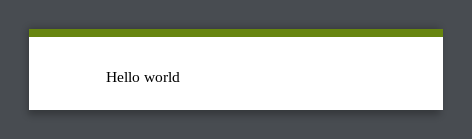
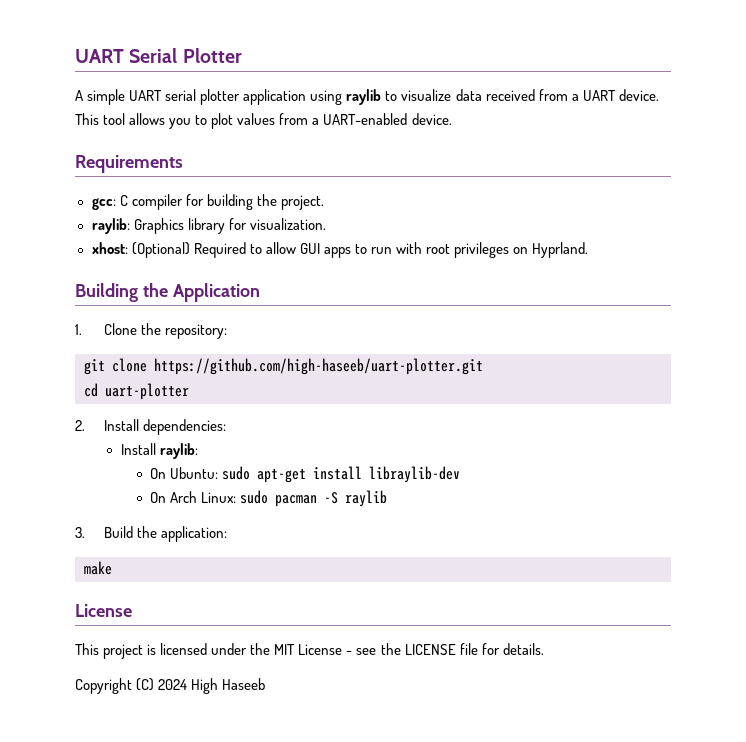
- Hello world
+ UART Serial Plotter
+ A simple UART serial plotter application using raylib to visualize data received from a UART device. This tool allows you to plot values from a UART-enabled device.
+ Requirements
+ gcc: C compiler for building the project.
+ raylib: Graphics library for visualization.
+ xhost: (Optional) Required to allow GUI apps to run with root privileges on Hyprland.
+ Building the Application
+ 1. Clone the repository:
+ git clone https://github.com/high-haseeb/uart-plotter.git
+ cd uart-plotter
+ 2. Install dependencies:
+ Install raylib:
+ On Ubuntu: sudo apt-get install libraylib-dev
+ On Arch Linux: sudo pacman -S raylib
+ 3. Build the application:
+ make
+ License
+ This project is licensed under the MIT License - see the LICENSE file for details.
+ Copyright (C) 2024 High Haseeb

